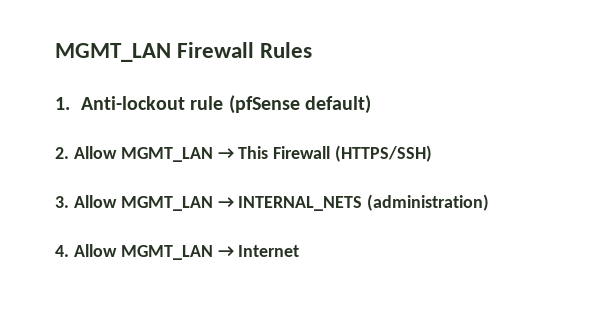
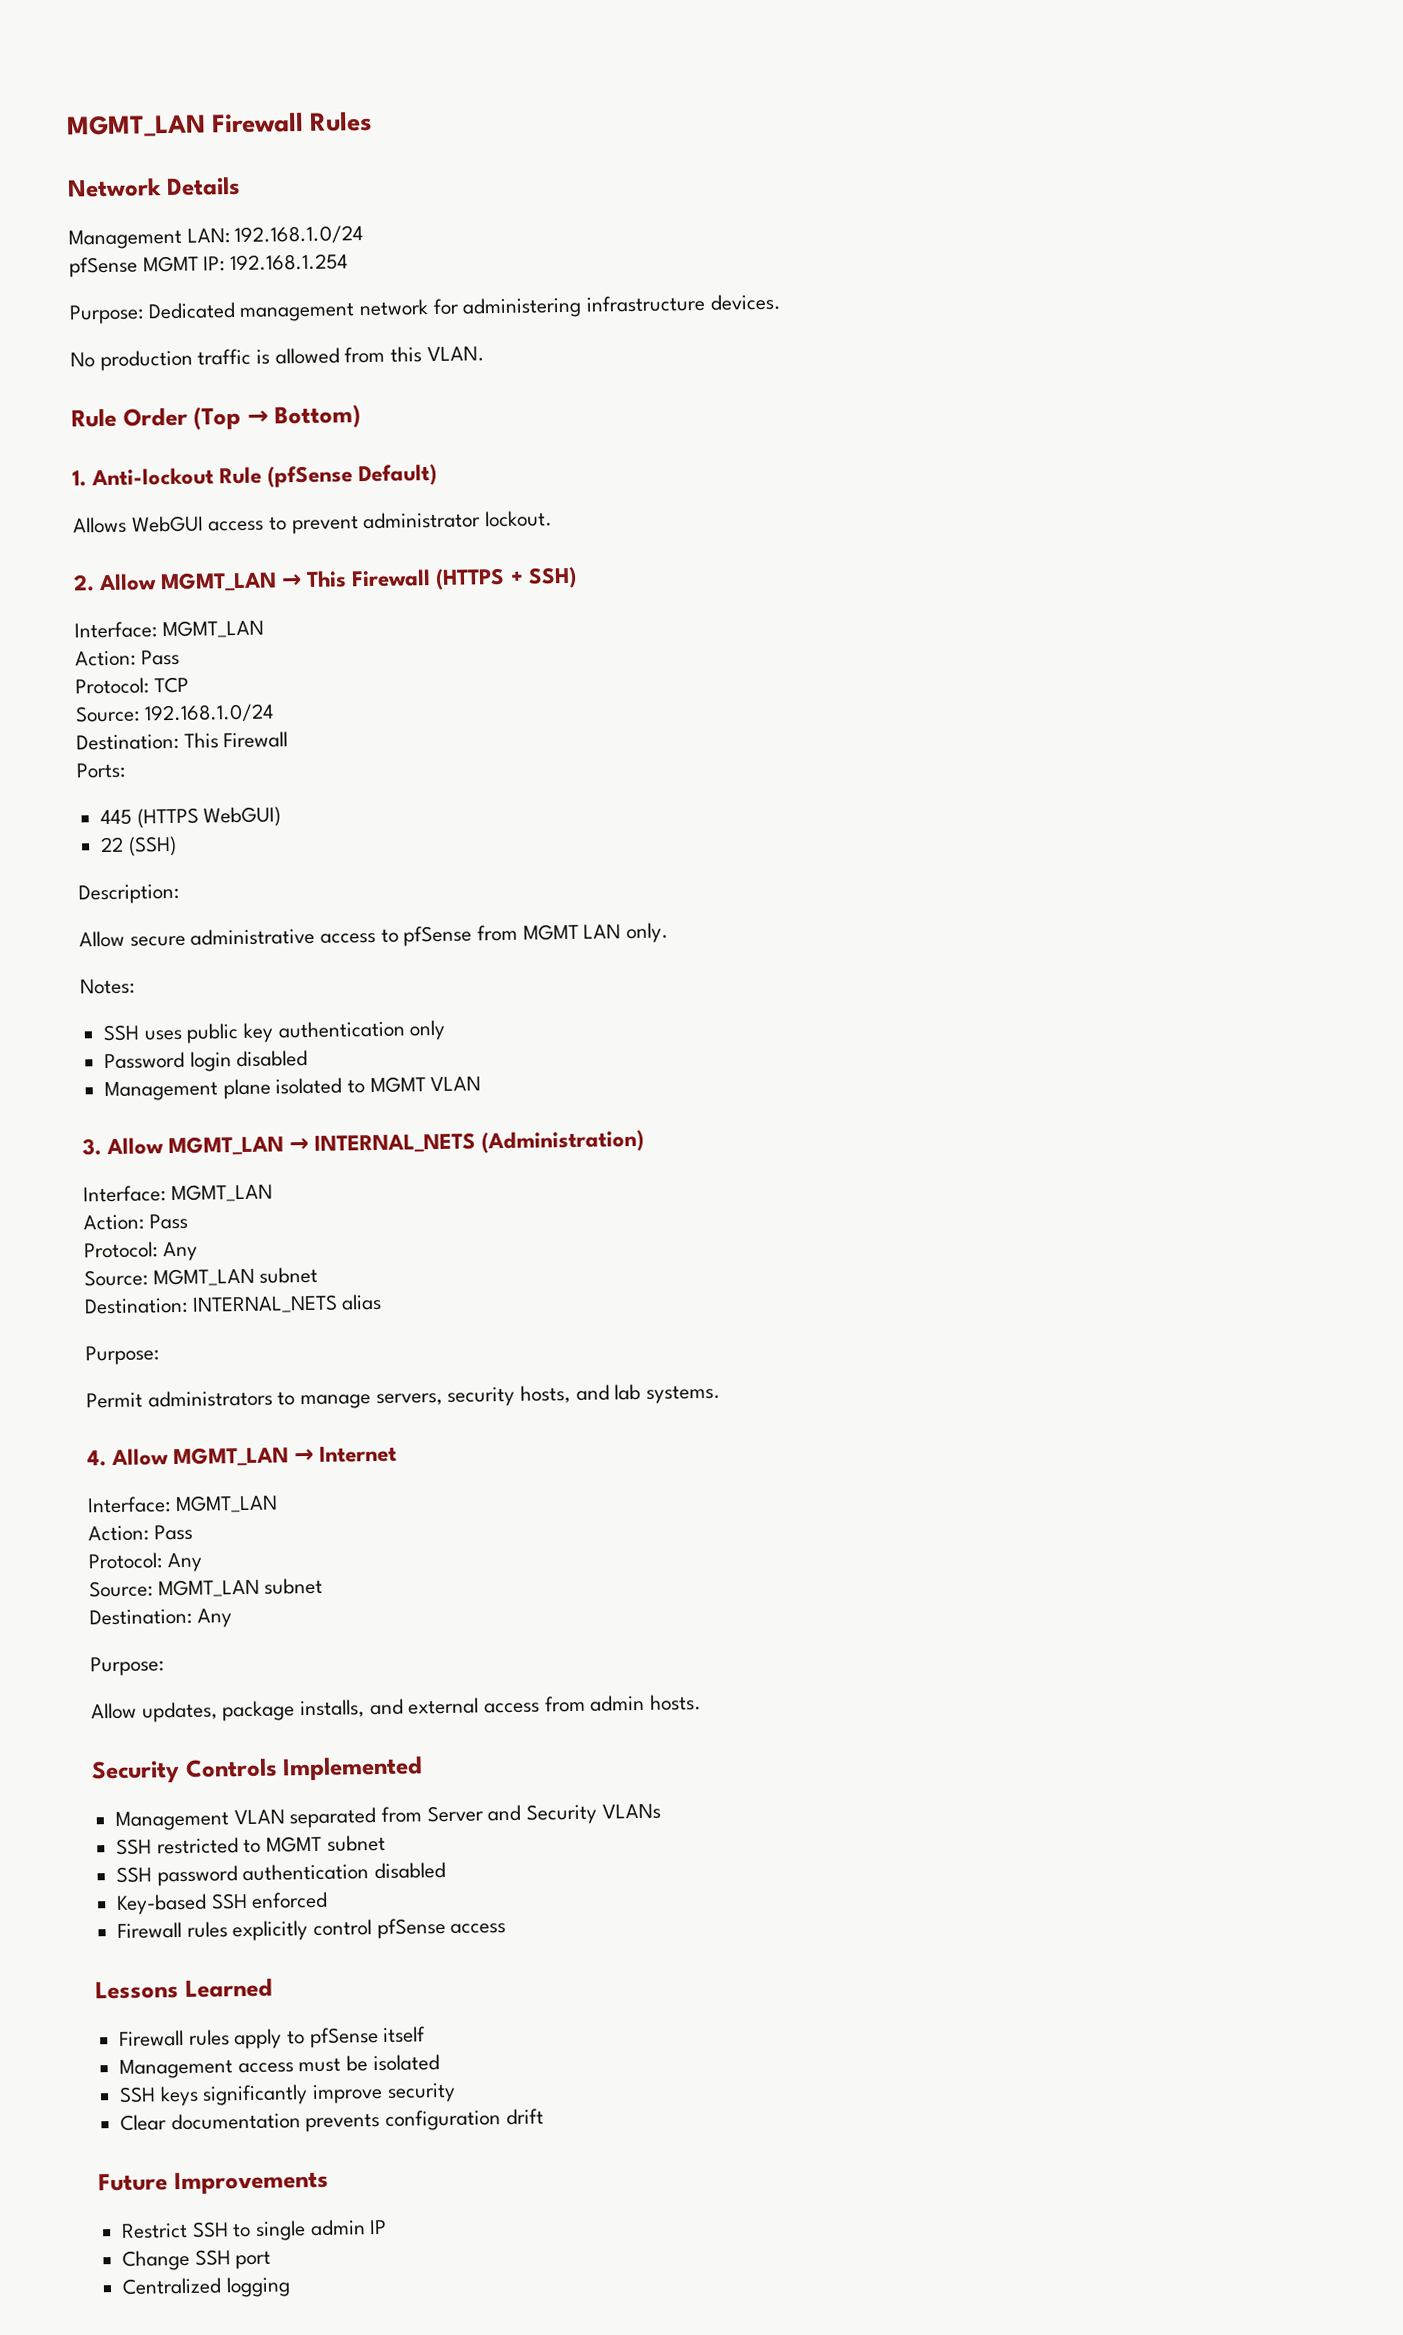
- 1. Anti-lockout rule (pfSense default)
+ Network Details
+ Management LAN: 192.168.1.0/24
+ pfSense MGMT IP: 192.168.1.254
+ Purpose: Dedicated management network for administering infrastructure devices.
+ No production traffic is allowed from this VLAN.
+ Rule Order (Top → Bottom)
+ 1. Anti-lockout Rule (pfSense Default)
+ Allows WebGUI access to prevent administrator lockout.
- 2. Allow MGMT_LAN → This Firewall (HTTPS/SSH)
+ 2. Allow MGMT_LAN → This Firewall (HTTPS + SSH)
+ Interface: MGMT_LAN
+ Action: Pass
+ Protocol: TCP
+ Source: 192.168.1.0/24
+ Destination: This Firewall
+ Ports:
+ 445 (HTTPS WebGUI)
+ 22 (SSH)
+ Description:
+ Allow secure administrative access to pfSense from MGMT LAN only.
+ Notes:
+ SSH uses public key authentication only
+ Password login disabled
+ Management plane isolated to MGMT VLAN
- 3. Allow MGMT_LAN → INTERNAL_NETS (administration)
+ 3. Allow MGMT_LAN → INTERNAL_NETS (Administration)
+ Interface: MGMT_LAN
+ Action: Pass
+ Protocol: Any
+ Source: MGMT_LAN subnet
+ Destination: INTERNAL_NETS alias
+ Purpose:
+ Permit administrators to manage servers, security hosts, and lab systems.
  4. Allow MGMT_LAN → Internet
+ Interface: MGMT_LAN
+ Action: Pass
+ Protocol: Any
+ Source: MGMT_LAN subnet
+ Destination: Any
+ Purpose:
+ Allow updates, package installs, and external access from admin hosts.
+ Security Controls Implemented
+ Management VLAN separated from Server and Security VLANs
+ SSH restricted to MGMT subnet
+ SSH password authentication disabled
+ Key-based SSH enforced
+ Firewall rules explicitly control pfSense access
+ Lessons Learned
+ Firewall rules apply to pfSense itself
+ Management access must be isolated
+ SSH keys significantly improve security
+ Clear documentation prevents configuration drift
+ Future Improvements
+ Restrict SSH to single admin IP
+ Change SSH port
+ Centralized logging

